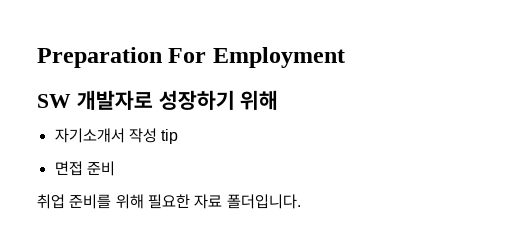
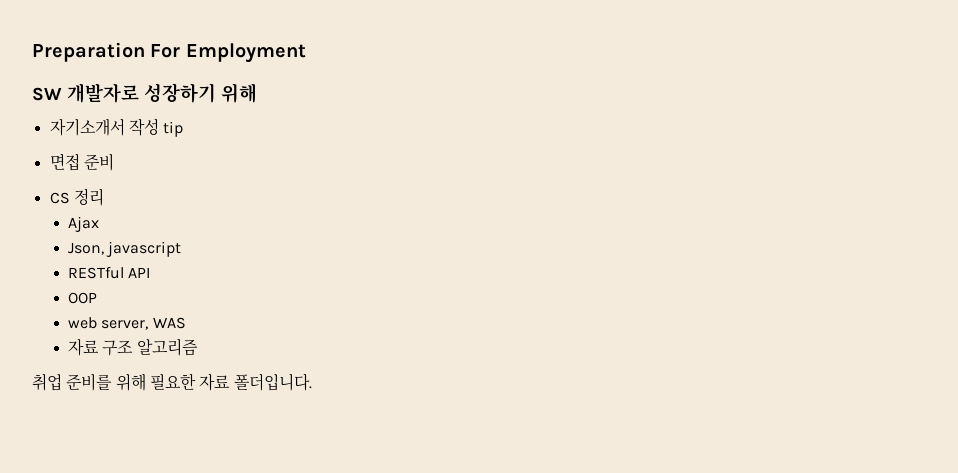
+ CS 정리
+ Ajax
+ Json, javascript
+ RESTful API
+ OOP
+ web server, WAS
+ 자료 구조 알고리즘

